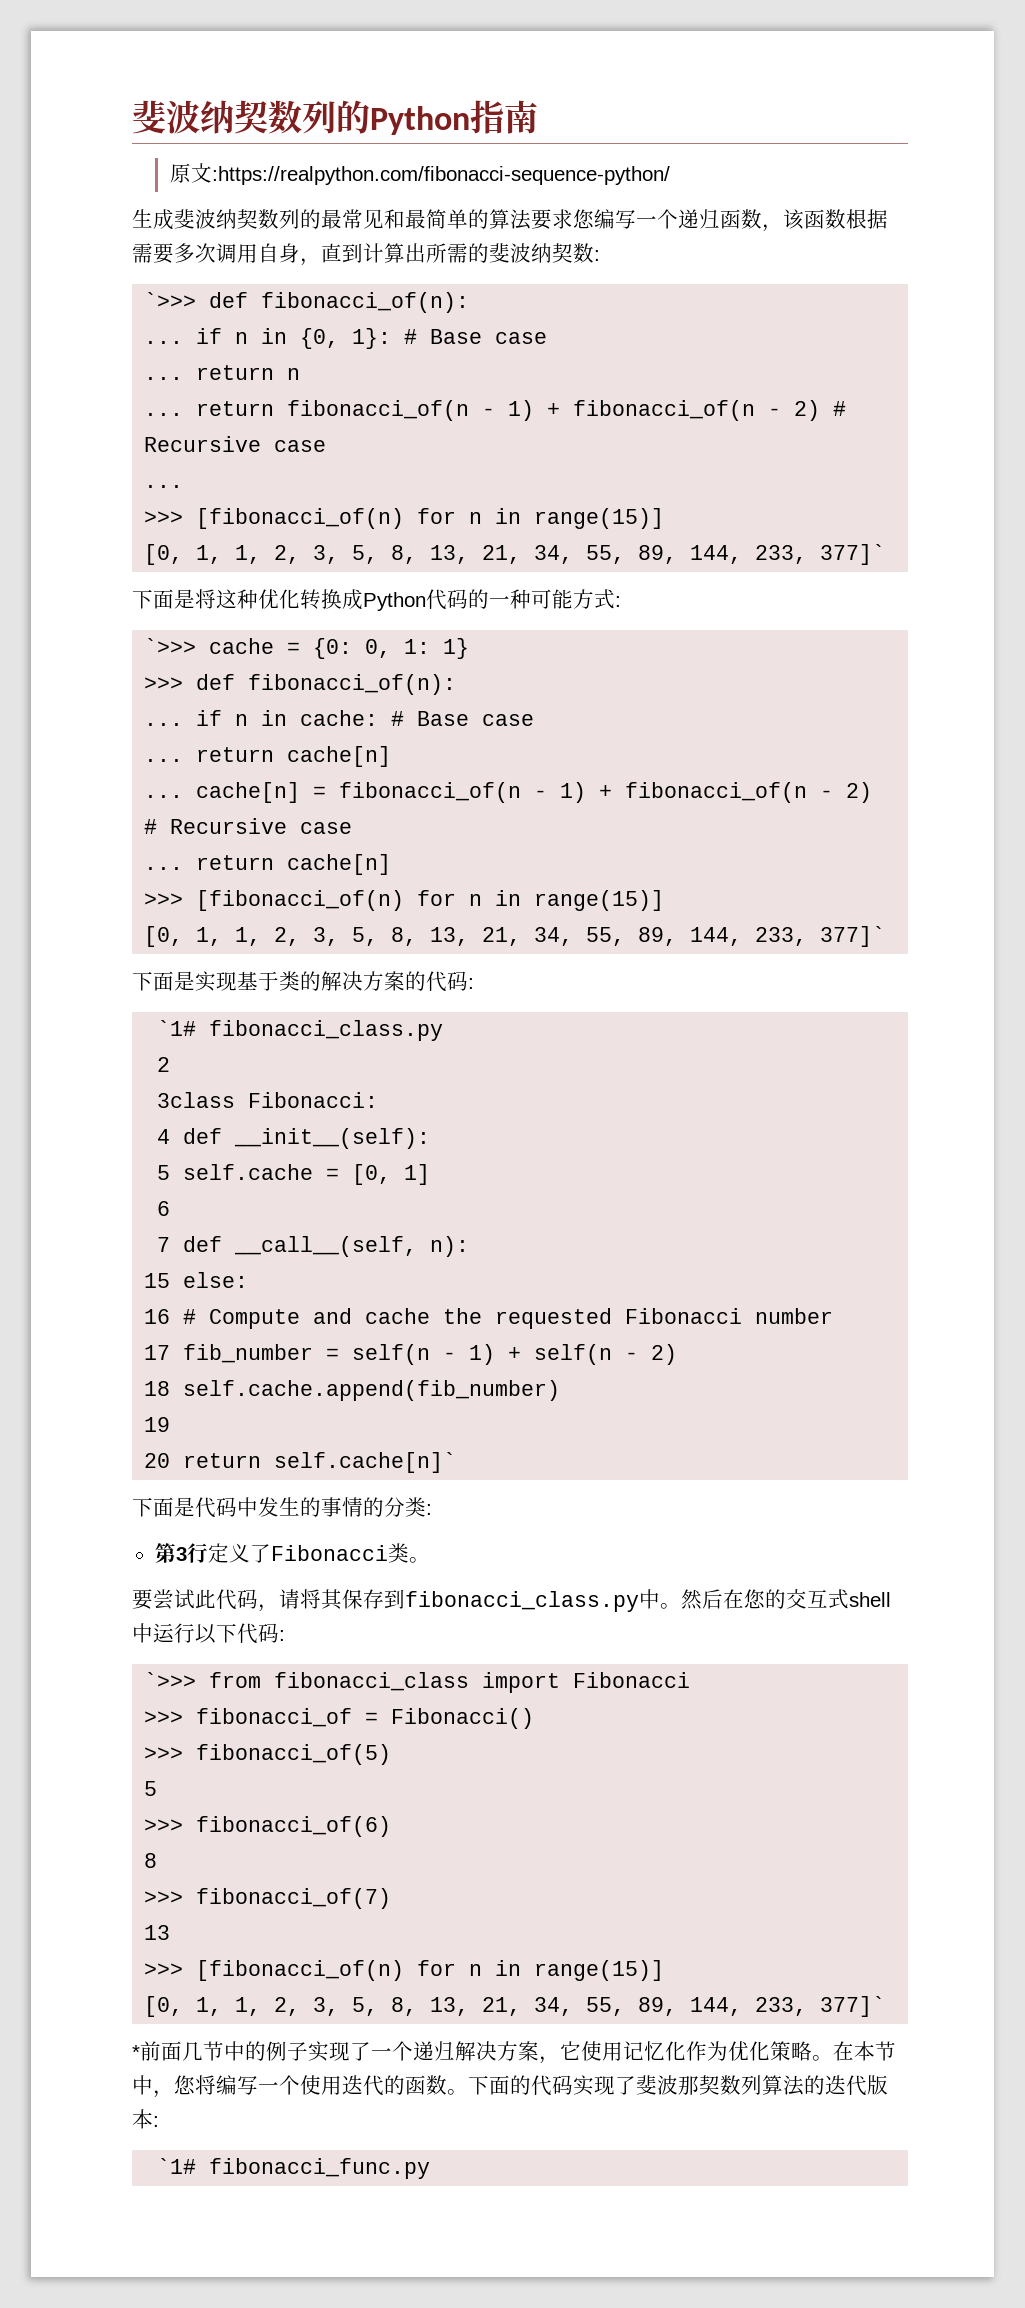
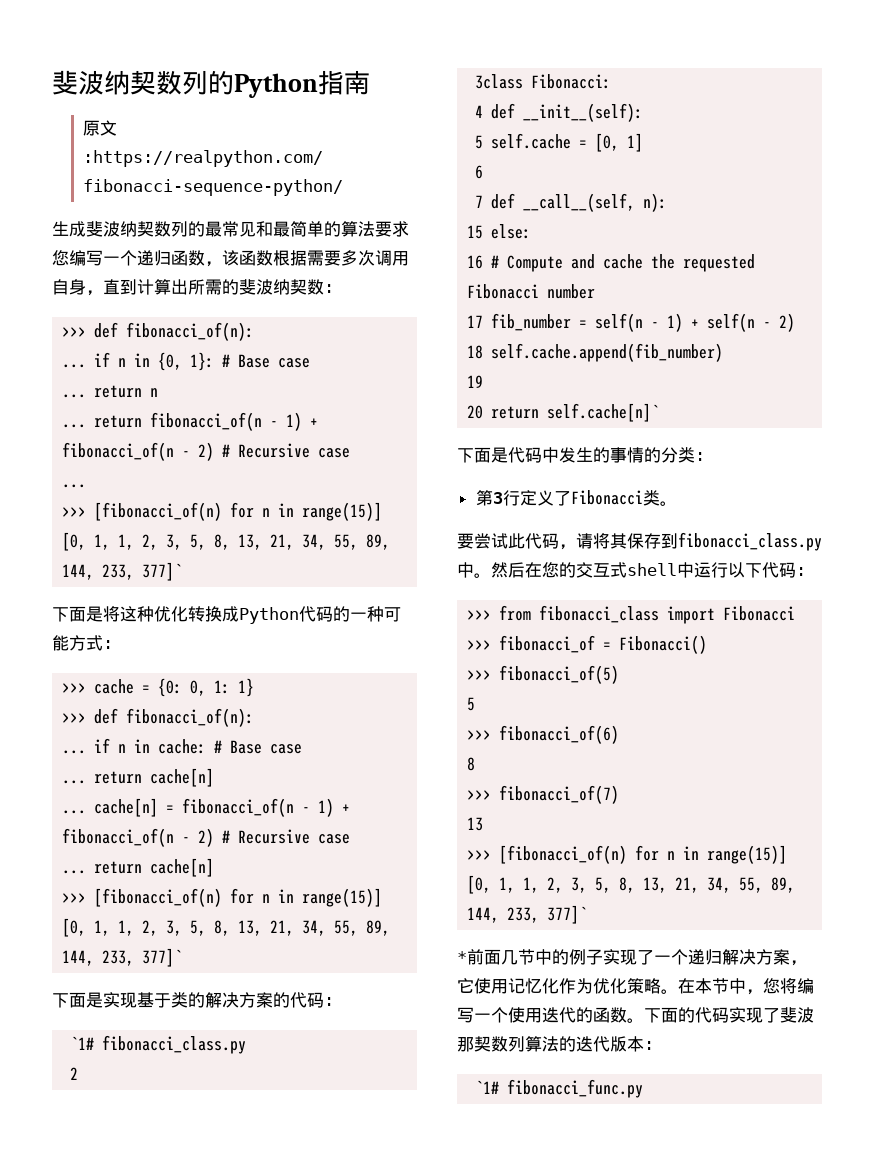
  生成斐波纳契数列的最常见和最简单的算法要求您编写一个递归函数，该函数根据需要多次调用自身，直到计算出所需的斐波纳契数:
- `>>> def fibonacci_of(n):
+ >>> def fibonacci_of(n):
- `>>> cache = {0: 0, 1: 1}
+ >>> cache = {0: 0, 1: 1}
- `>>> from fibonacci_class import Fibonacci
+ >>> from fibonacci_class import Fibonacci

